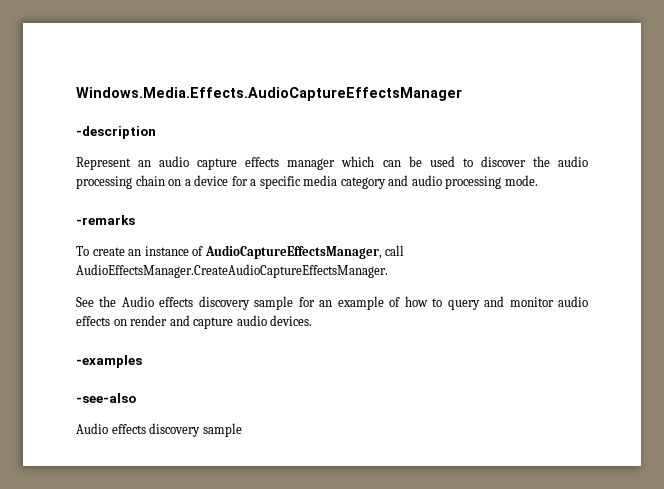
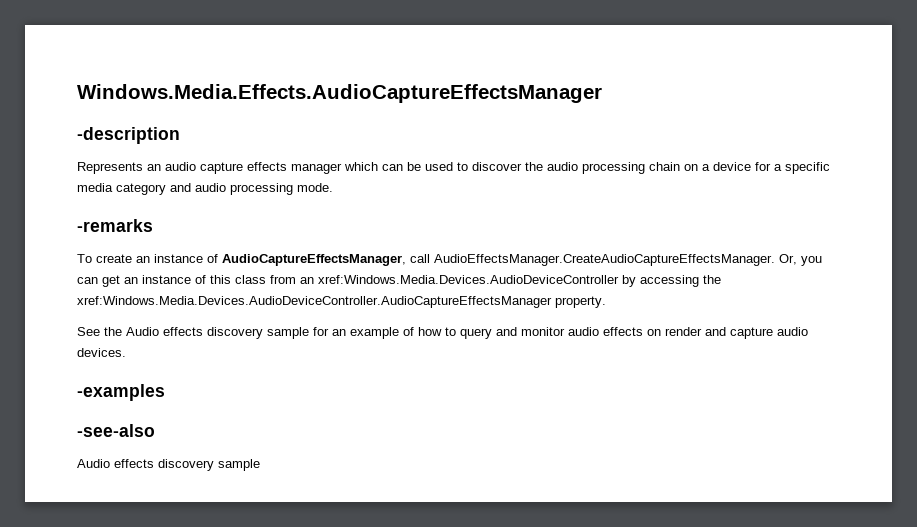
- Represent an audio capture effects manager which can be used to discover the audio processing chain on a device for a specific media category and audio processing mode.
+ Represents an audio capture effects manager which can be used to discover the audio processing chain on a device for a specific media category and audio processing mode.
- To create an instance of AudioCaptureEffectsManager, call AudioEffectsManager.CreateAudioCaptureEffectsManager.
+ To create an instance of AudioCaptureEffectsManager, call AudioEffectsManager.CreateAudioCaptureEffectsManager. Or, you can get an instance of this class from an xref:Windows.Media.Devices.AudioDeviceController by accessing the xref:Windows.Media.Devices.AudioDeviceController.AudioCaptureEffectsManager property.

